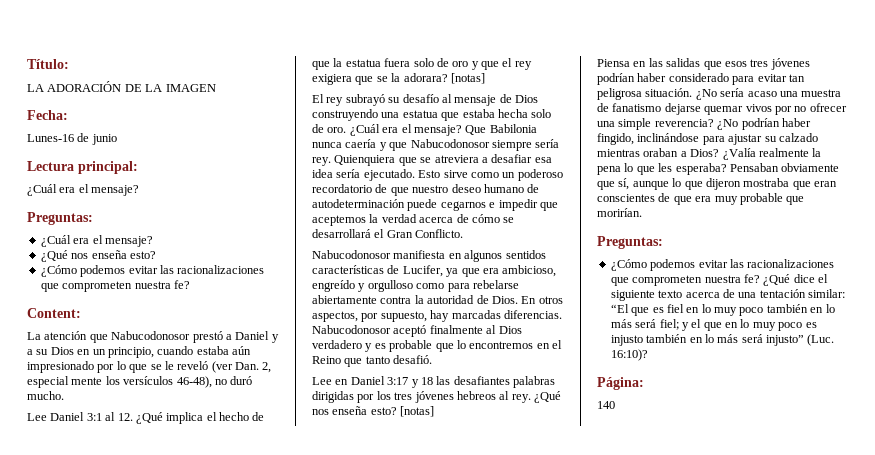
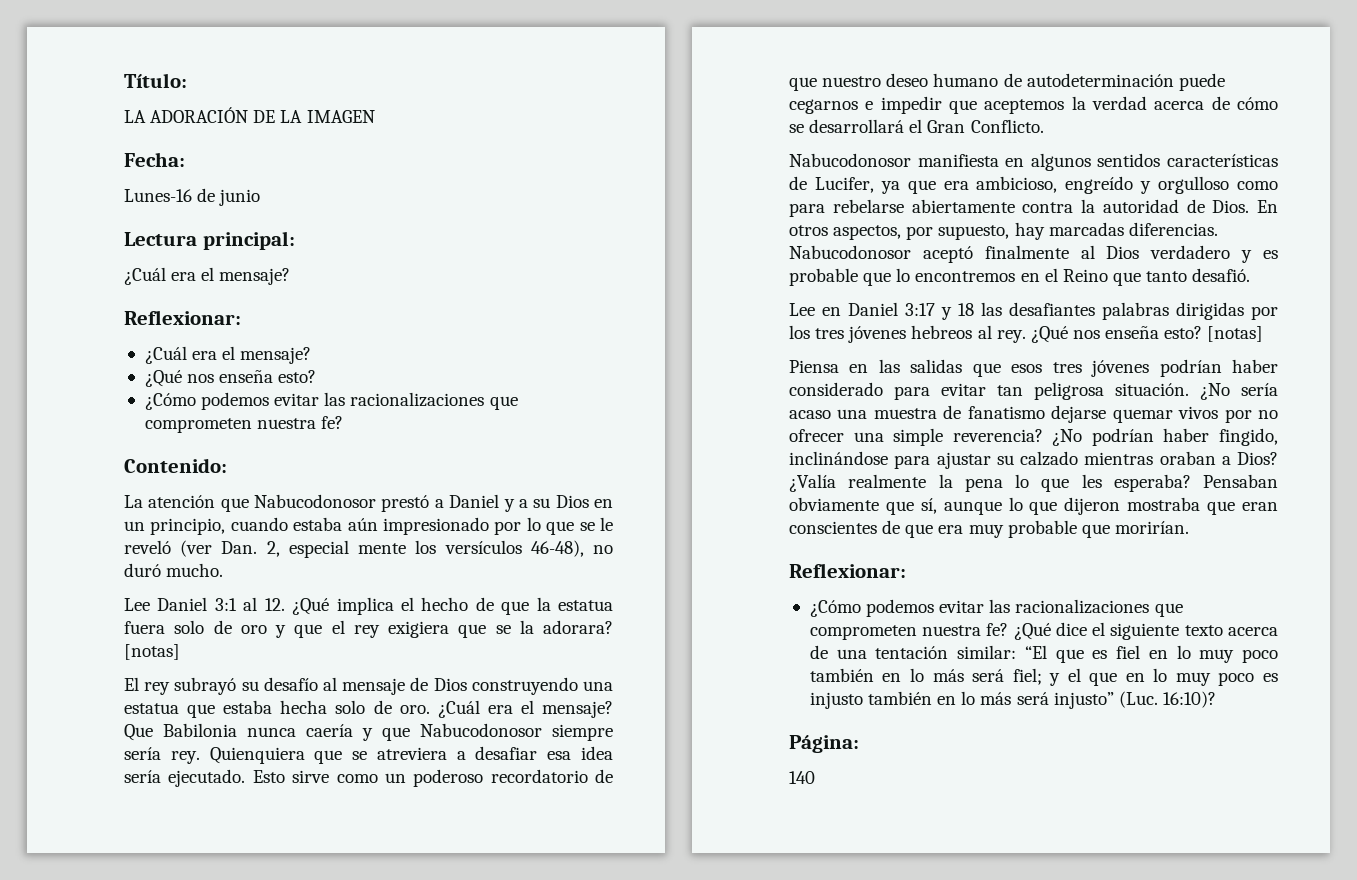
  Lectura principal:
  ¿Cuál era el mensaje?
- Preguntas:
+ Reflexionar:
- Content:
+ Contenido:
  Pensaban obviamente que sí, aunque lo que dijeron mostraba que eran conscientes de que era muy probable que morirían.
- Preguntas:
+ Reflexionar:

